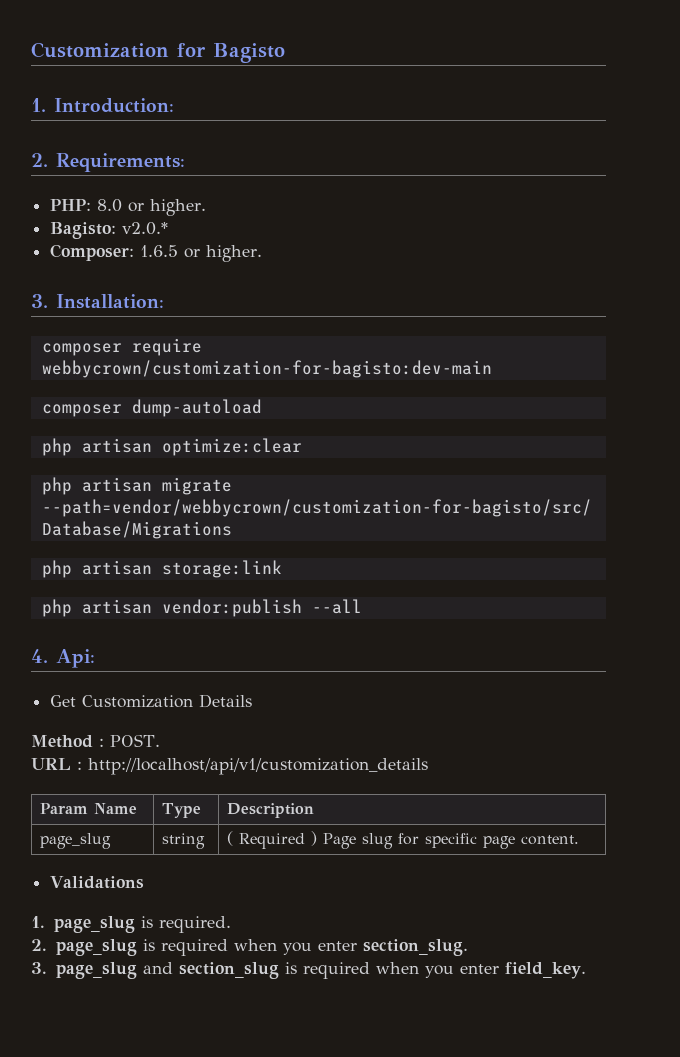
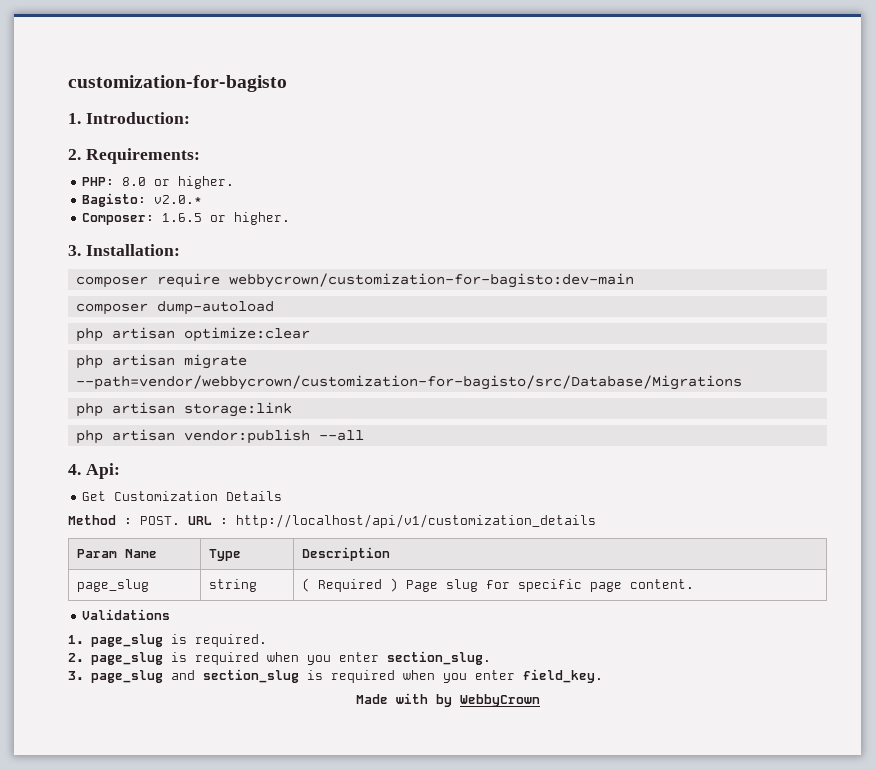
- Customization for Bagisto
+ customization-for-bagisto
- Method : POST.
- URL : http://localhost/api/v1/customization_details
+ Method : POST. URL : http://localhost/api/v1/customization_details
+ Made with by WebbyCrown

